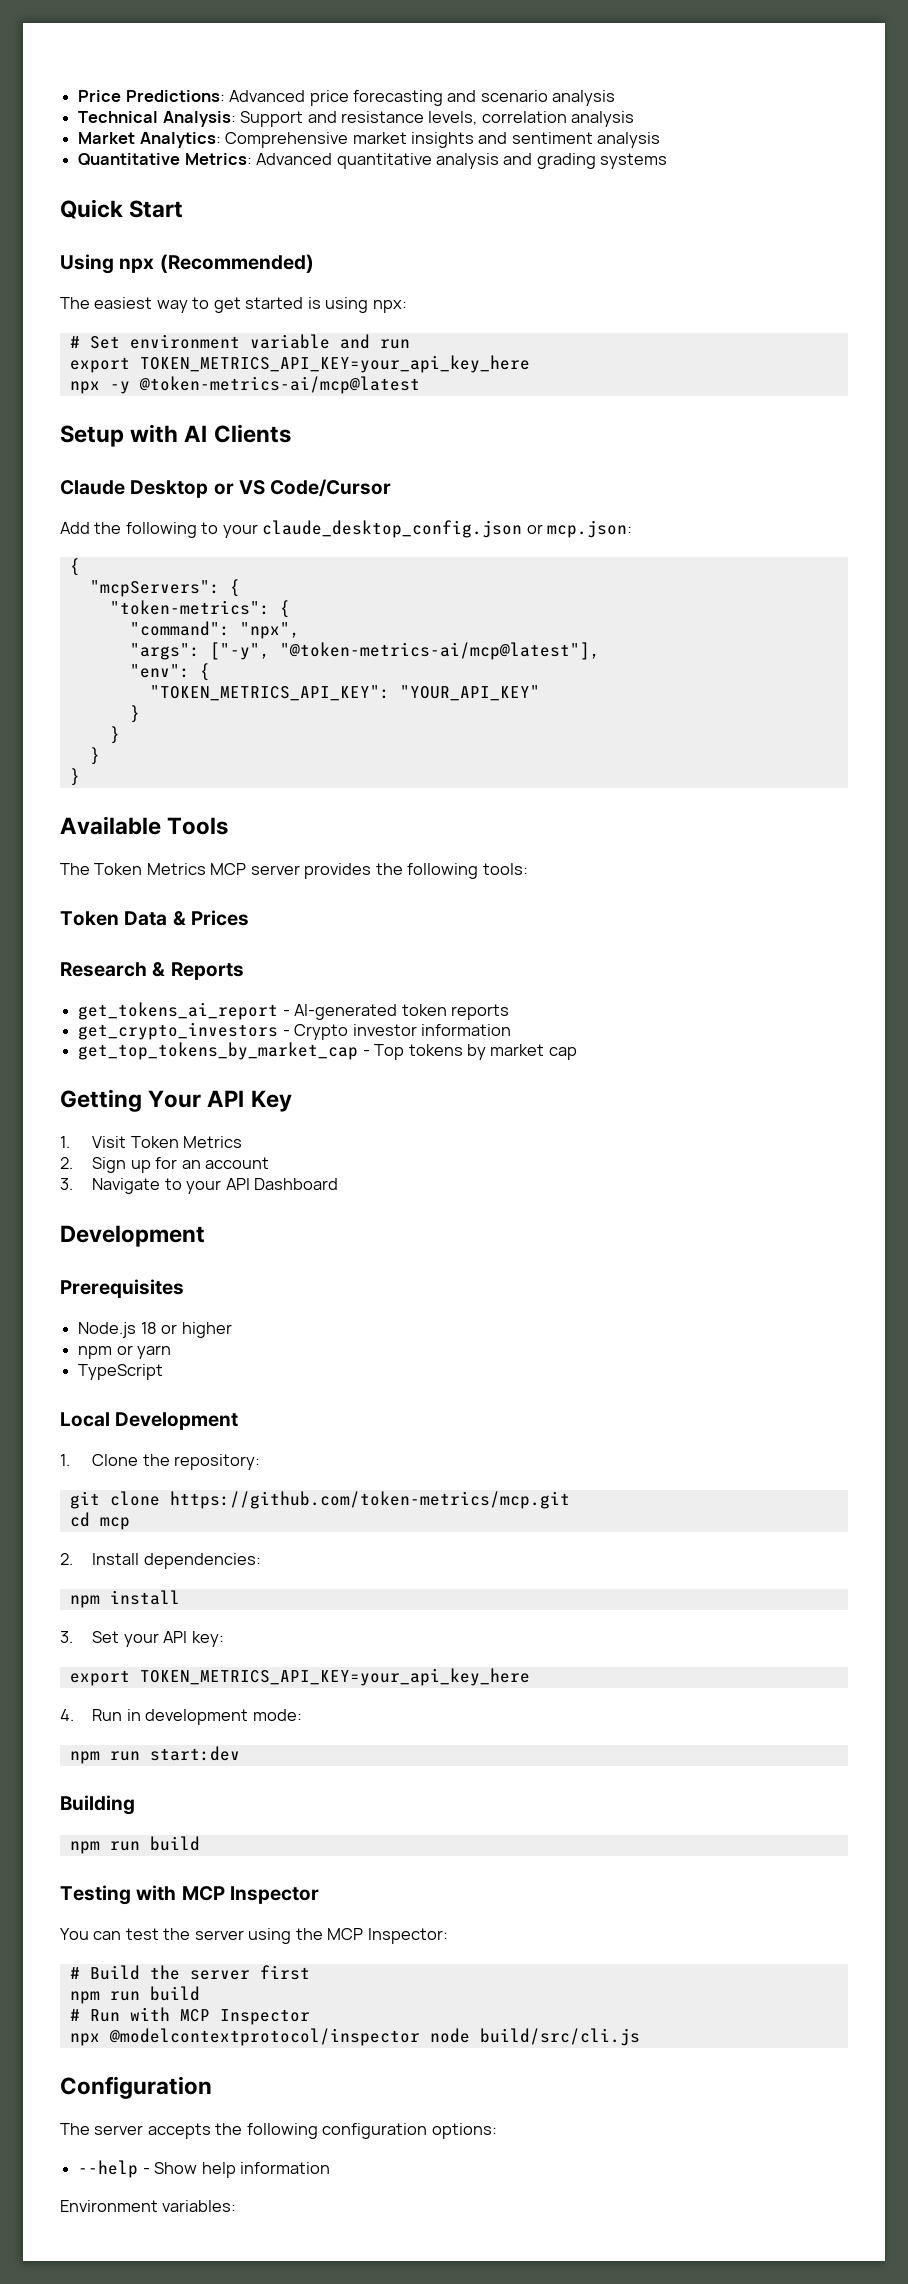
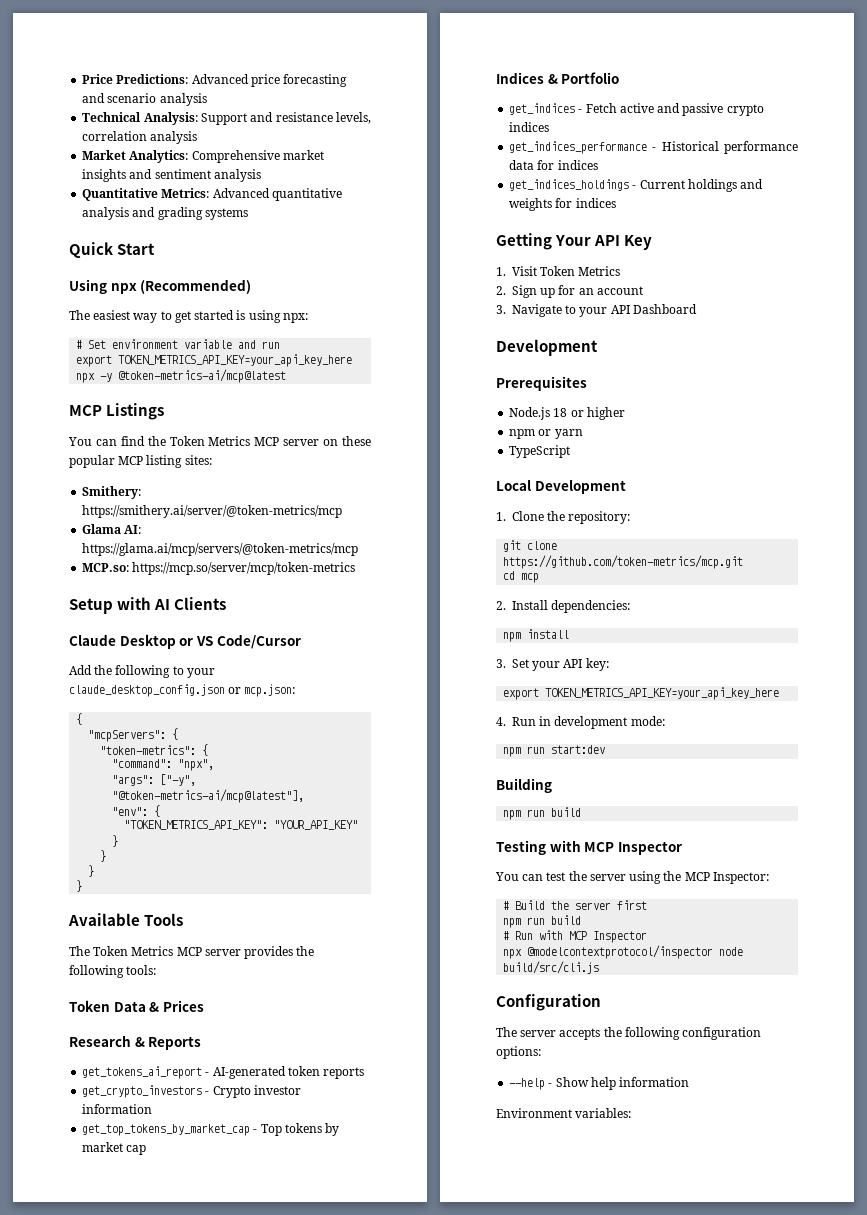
+ MCP Listings
+ You can find the Token Metrics MCP server on these popular MCP listing sites:
+ Smithery: https://smithery.ai/server/@token-metrics/mcp
+ Glama AI: https://glama.ai/mcp/servers/@token-metrics/mcp
+ MCP.so: https://mcp.so/server/mcp/token-metrics
+ Indices & Portfolio
+ get_indices - Fetch active and passive crypto indices
+ get_indices_performance - Historical performance data for indices
+ get_indices_holdings - Current holdings and weights for indices

